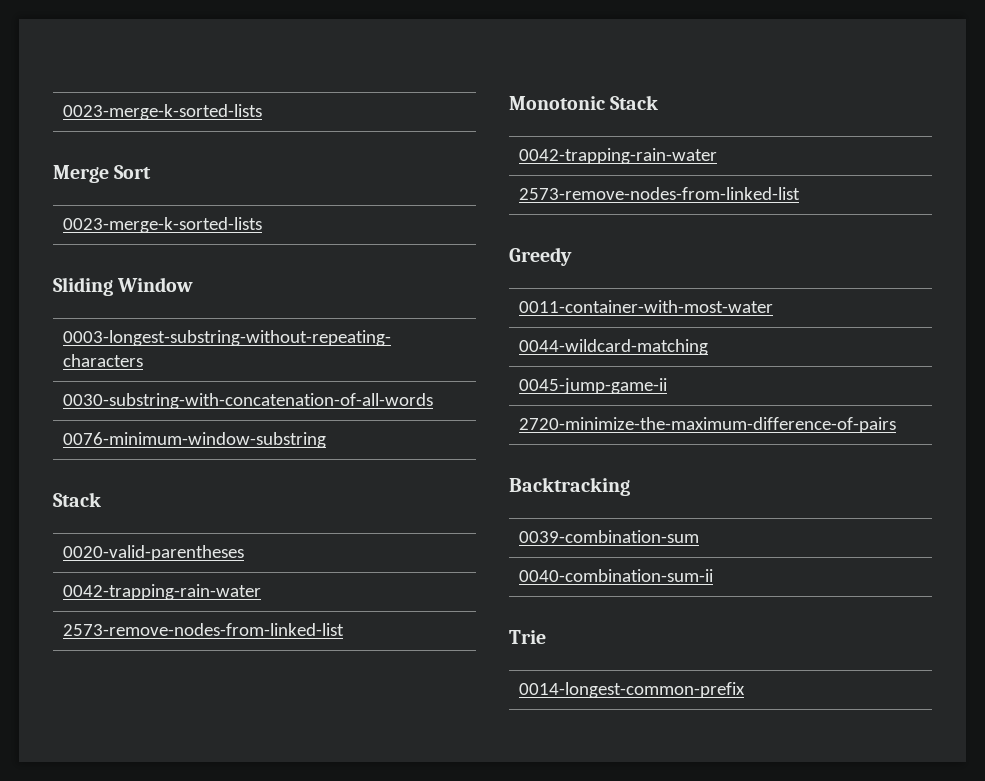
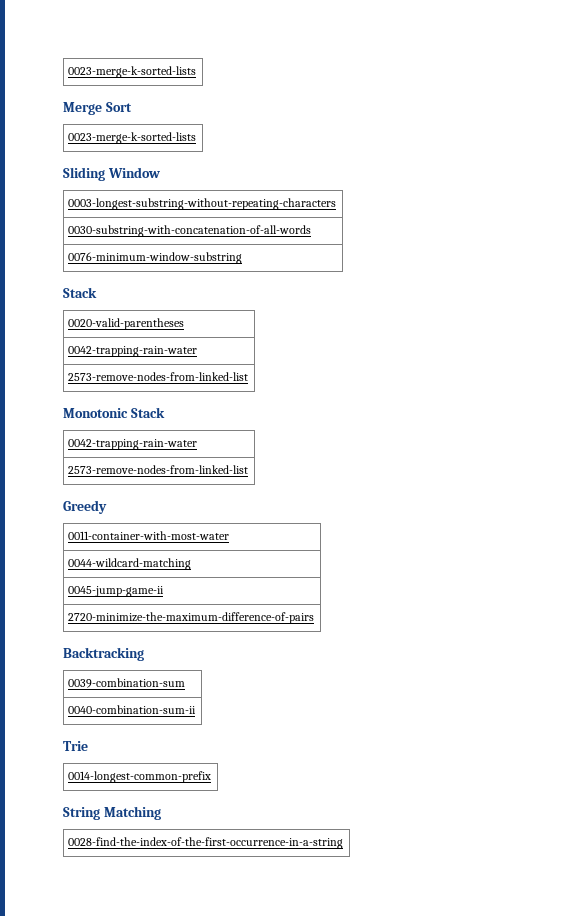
+ String Matching
+ 0028-find-the-index-of-the-first-occurrence-in-a-string

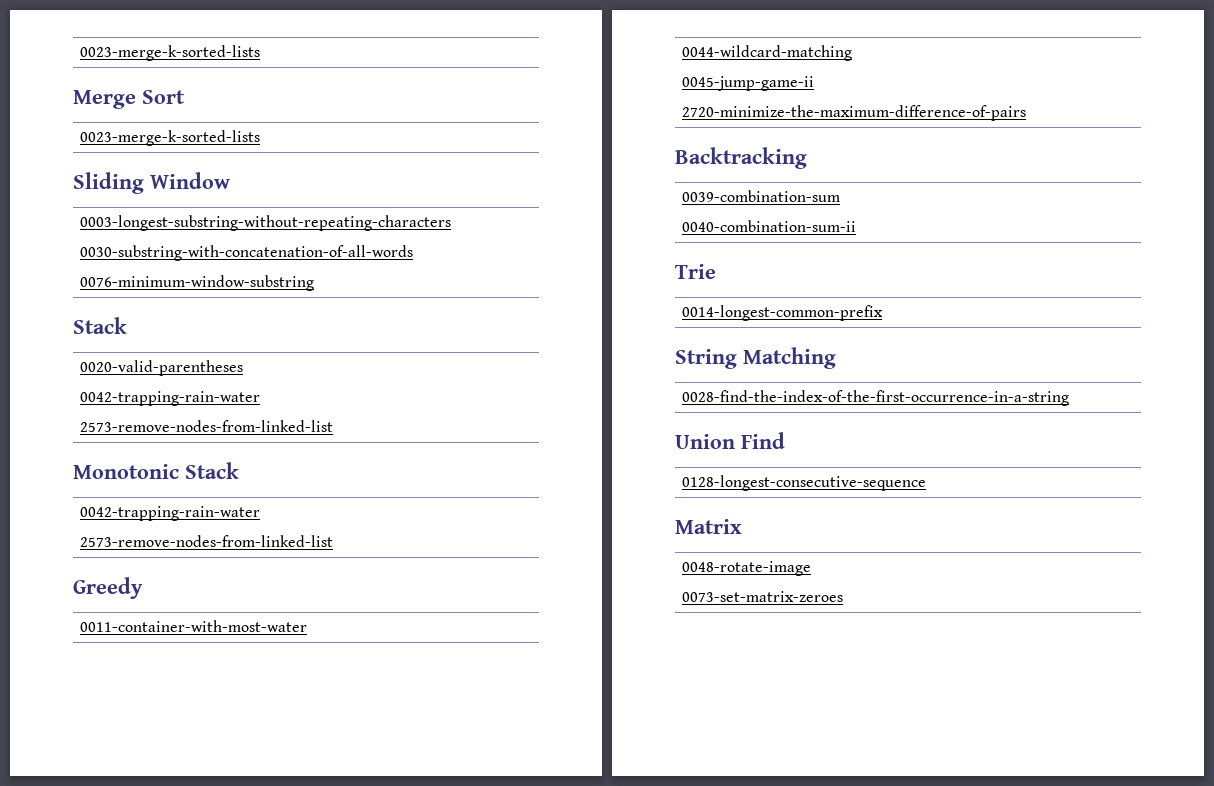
+ Union Find
+ 0128-longest-consecutive-sequence
+ Matrix
+ 0048-rotate-image
+ 0073-set-matrix-zeroes

